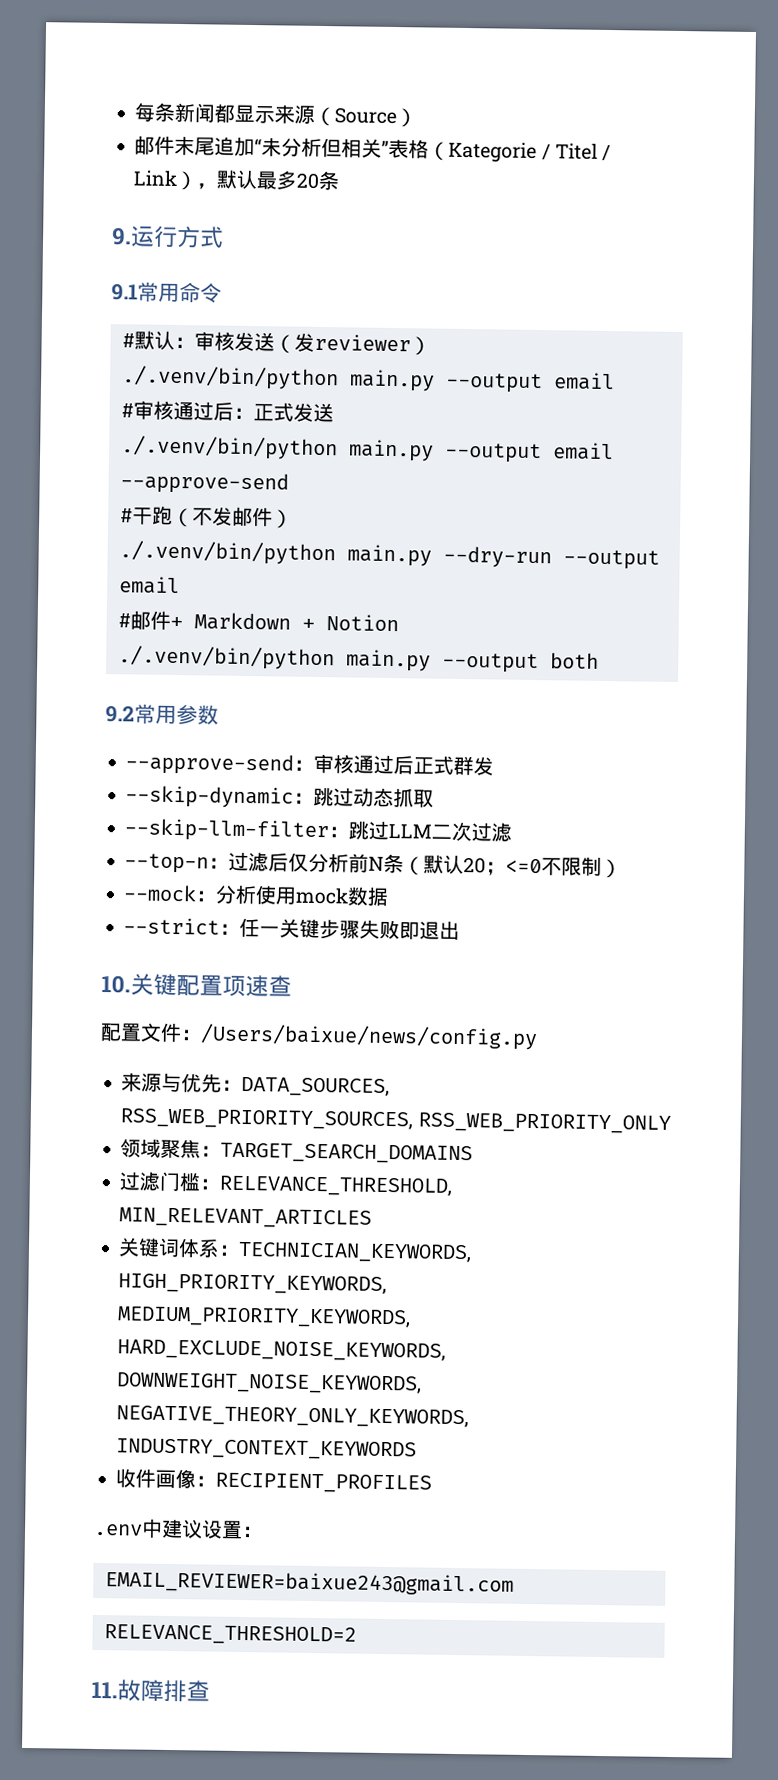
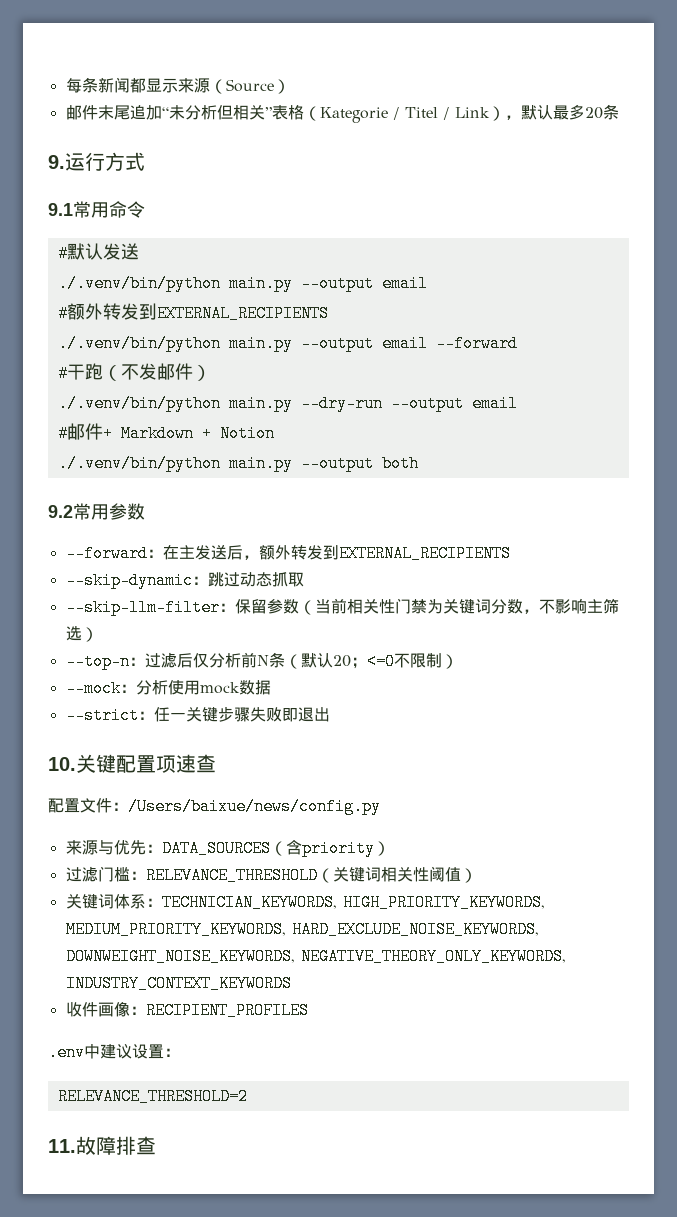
- #默认：审核发送（发reviewer）
+ #默认发送
- #审核通过后：正式发送
- ./.venv/bin/python main.py --output email --approve-send
+ #额外转发到EXTERNAL_RECIPIENTS
+ ./.venv/bin/python main.py --output email --forward
- --approve-send：审核通过后正式群发
+ --forward：在主发送后，额外转发到EXTERNAL_RECIPIENTS
- --skip-llm-filter：跳过LLM二次过滤
+ --skip-llm-filter：保留参数（当前相关性门禁为关键词分数，不影响主筛选）
- 来源与优先：DATA_SOURCES, RSS_WEB_PRIORITY_SOURCES, RSS_WEB_PRIORITY_ONLY
- 领域聚焦：TARGET_SEARCH_DOMAINS
- 过滤门槛：RELEVANCE_THRESHOLD, MIN_RELEVANT_ARTICLES
+ 来源与优先：DATA_SOURCES（含priority）
+ 过滤门槛：RELEVANCE_THRESHOLD（关键词相关性阈值）
- EMAIL_REVIEWER=baixue243@gmail.com

